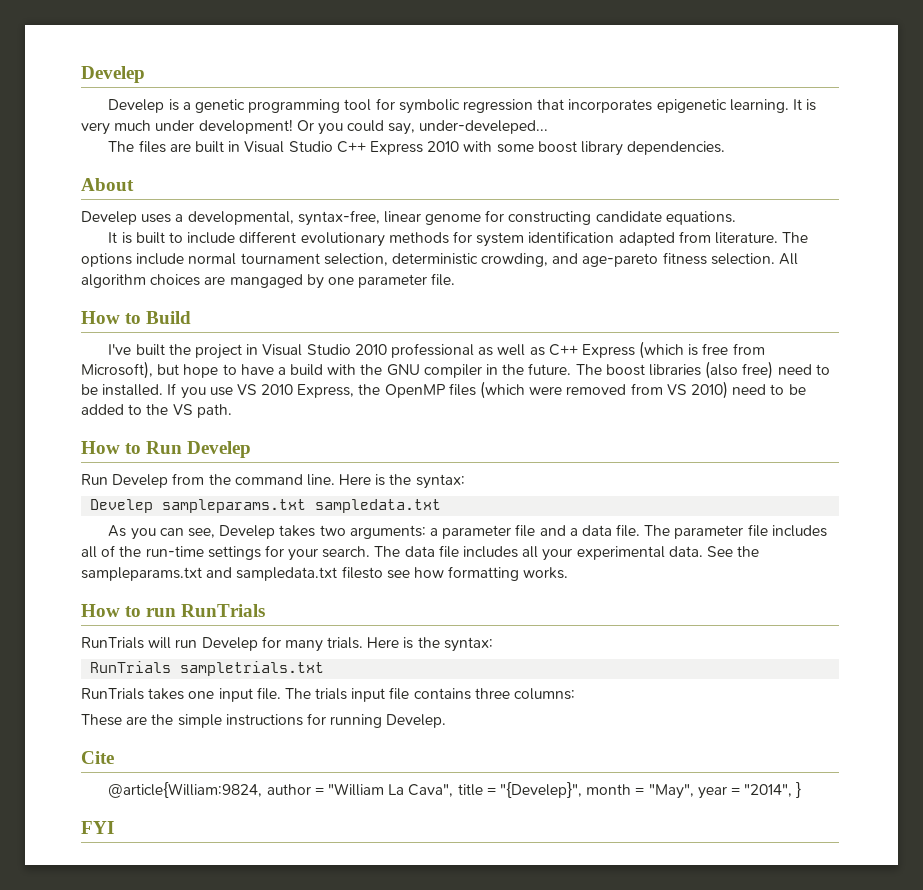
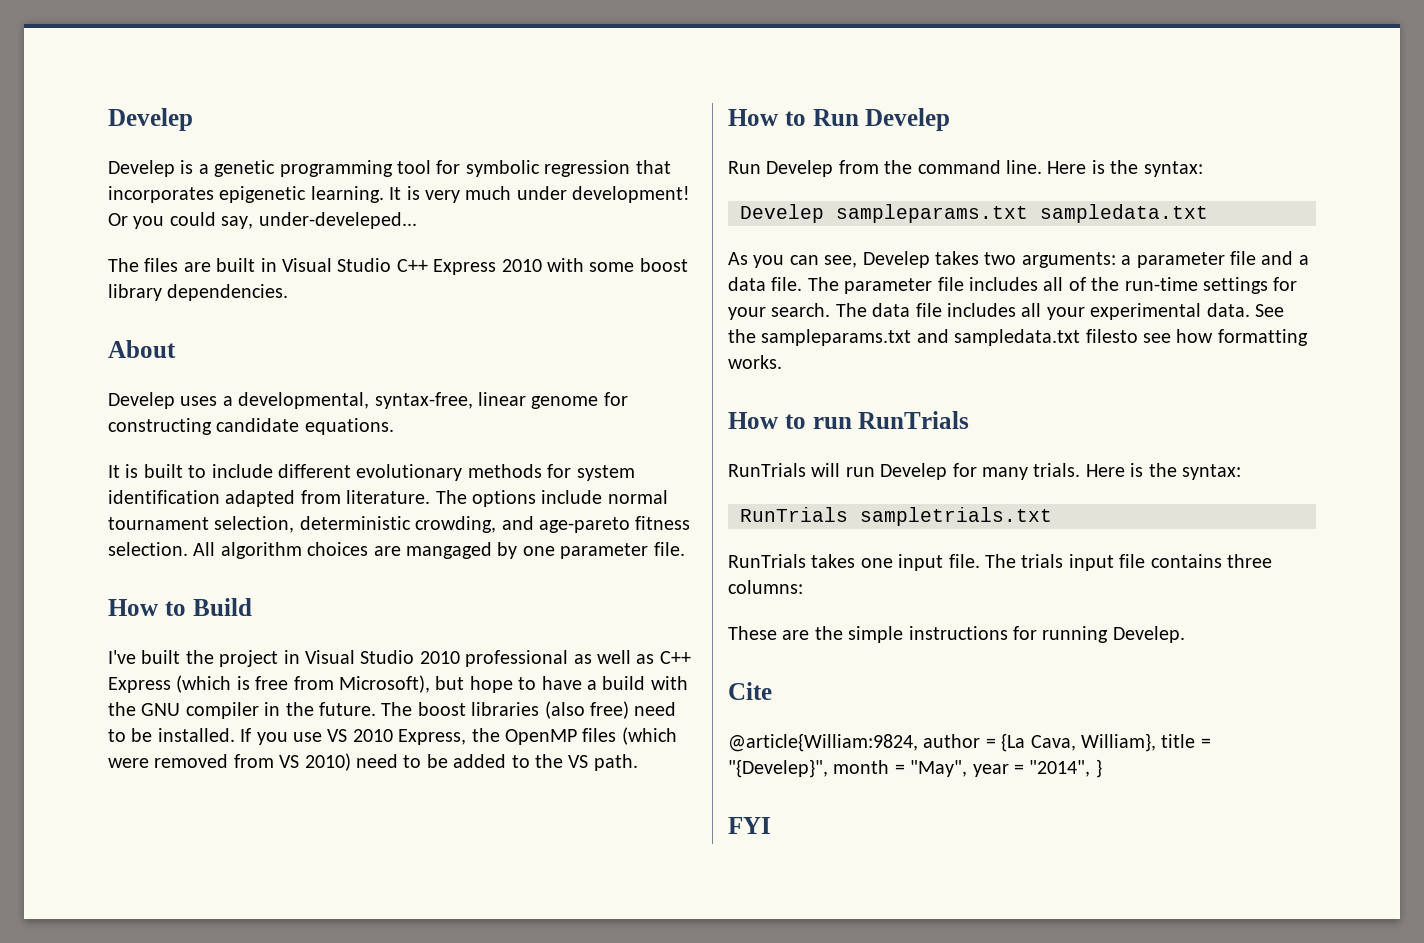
- @article{William:9824, author = "William La Cava", title = "{Develep}", month = "May", year = "2014", }
+ @article{William:9824, author = {La Cava, William}, title = "{Develep}", month = "May", year = "2014", }

